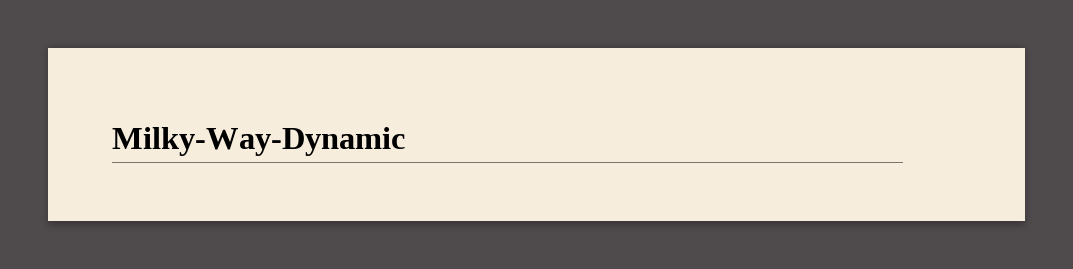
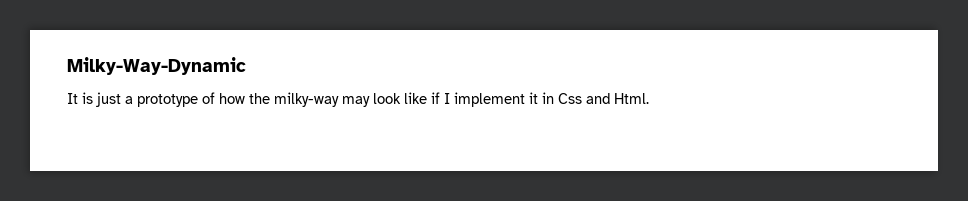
+ It is just a prototype of how the milky-way may look like if I implement it in Css and Html.

